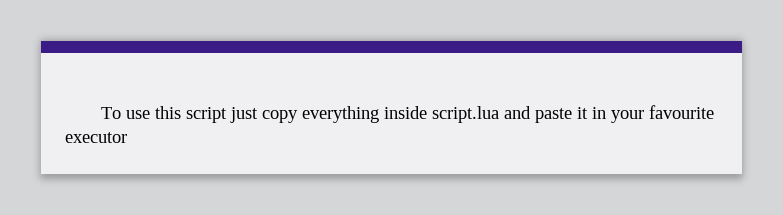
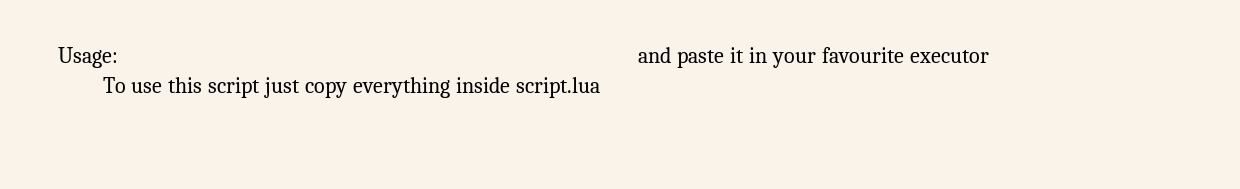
+ Usage:

